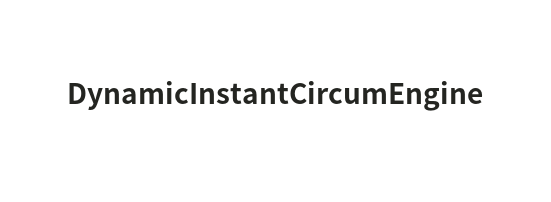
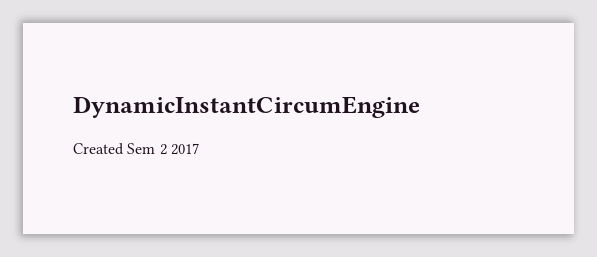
+ Created Sem 2 2017

